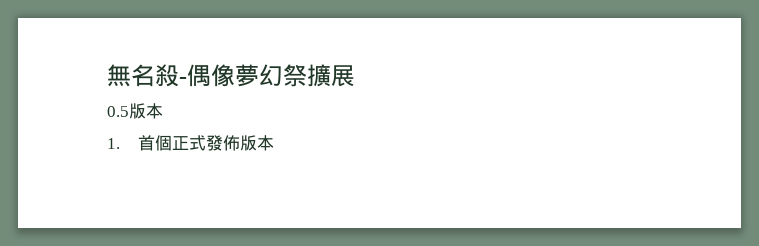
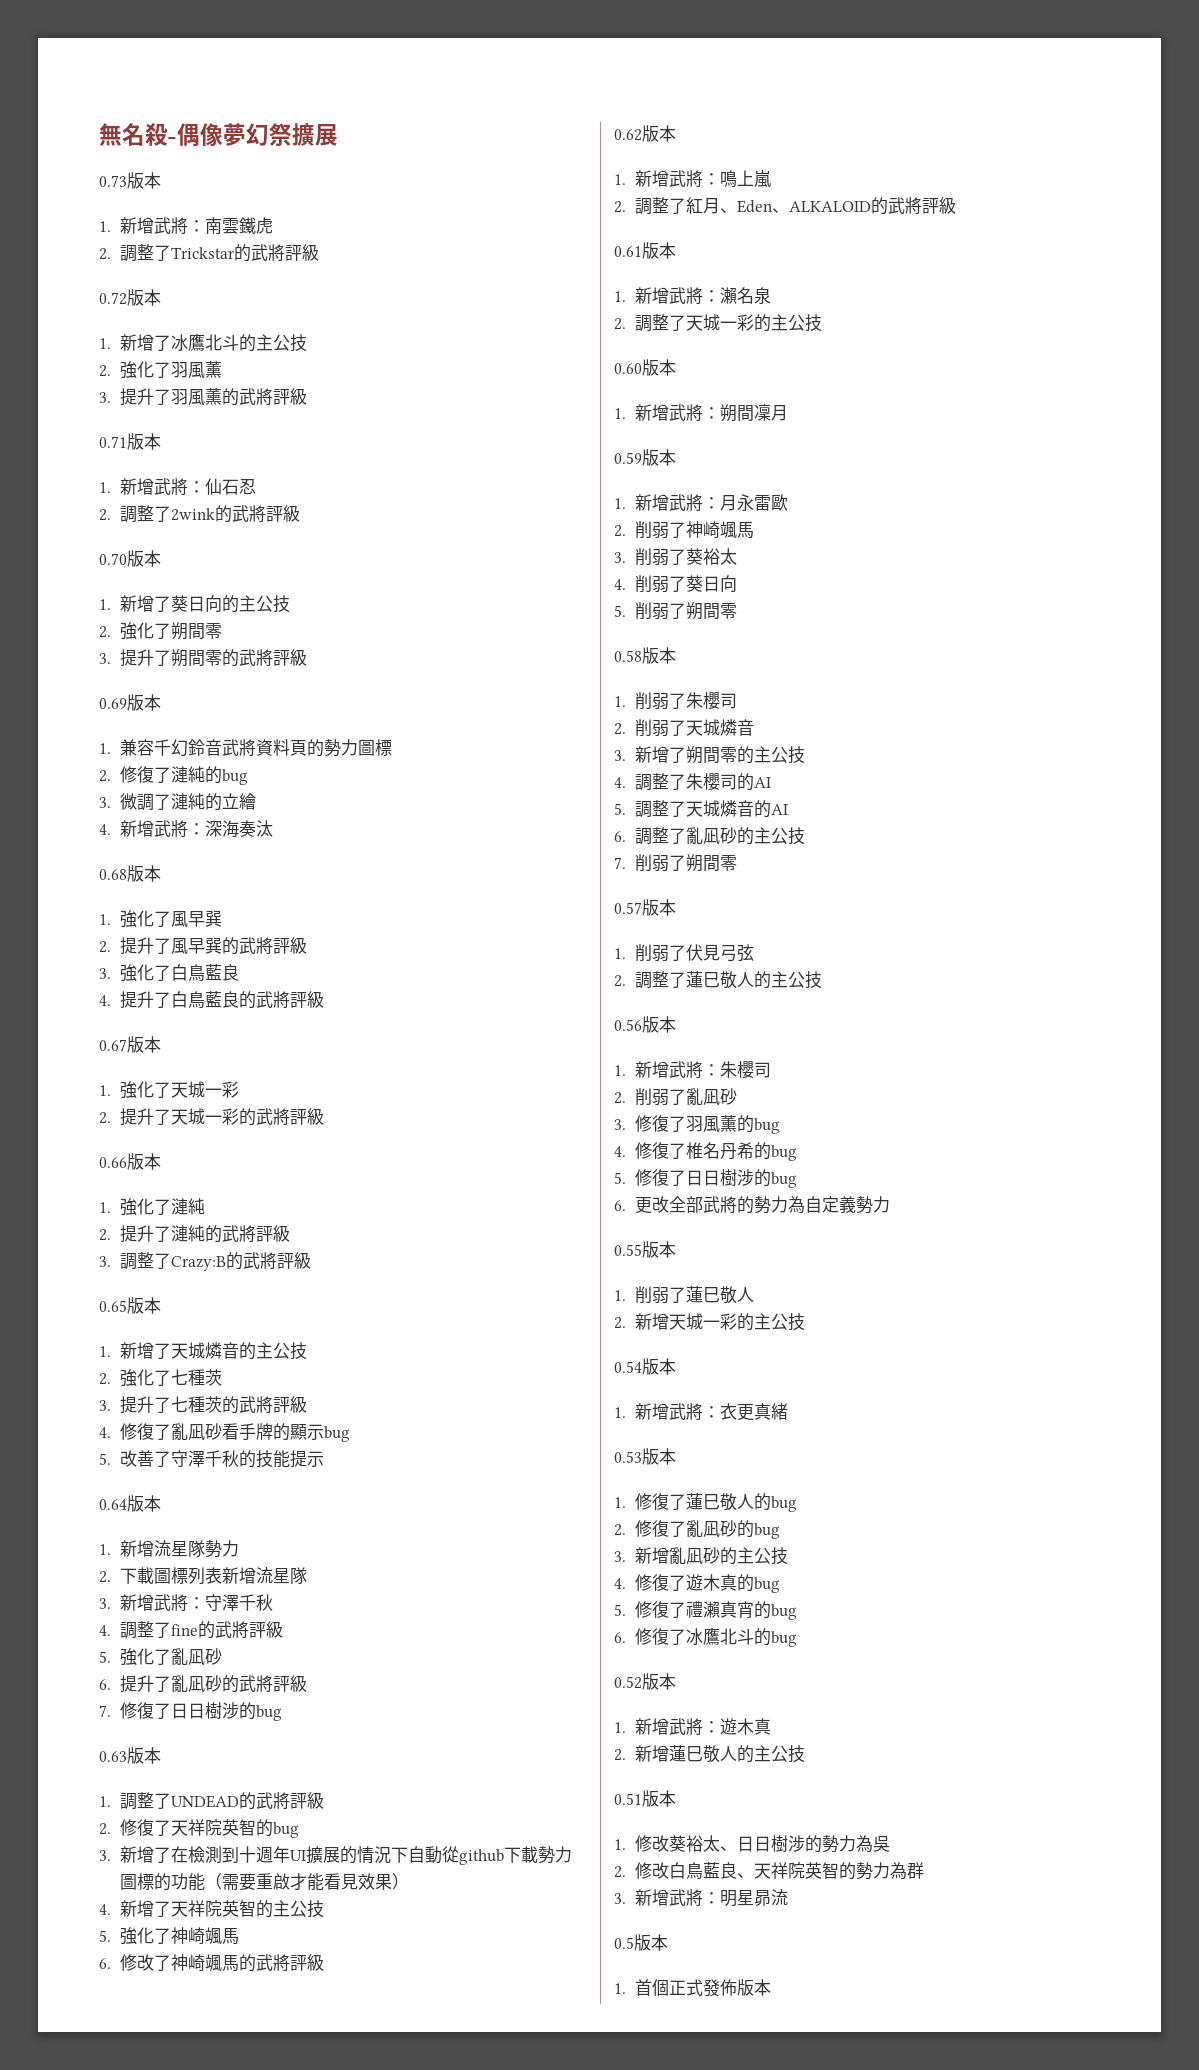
+ 0.73版本
+ 1.新增武將：南雲鐵虎
+ 2.調整了Trickstar的武將評級
+ 0.72版本
+ 1.新增了冰鷹北斗的主公技
+ 2.強化了羽風薰
+ 3.提升了羽風薰的武將評級
+ 0.71版本
+ 1.新增武將：仙石忍
+ 2.調整了2wink的武將評級
+ 0.70版本
+ 1.新增了葵日向的主公技
+ 2.強化了朔間零
+ 3.提升了朔間零的武將評級
+ 0.69版本
+ 1.兼容千幻鈴音武將資料頁的勢力圖標
+ 2.修復了漣純的bug
+ 3.微調了漣純的立繪
+ 4.新增武將：深海奏汰
+ 0.68版本
+ 1.強化了風早巽
+ 2.提升了風早巽的武將評級
+ 3.強化了白鳥藍良
+ 4.提升了白鳥藍良的武將評級
+ 0.67版本
+ 1.強化了天城一彩
+ 2.提升了天城一彩的武將評級
+ 0.66版本
+ 1.強化了漣純
+ 2.提升了漣純的武將評級
+ 3.調整了Crazy:B的武將評級
+ 0.65版本
+ 1.新增了天城燐音的主公技
+ 2.強化了七種茨
+ 3.提升了七種茨的武將評級
+ 4.修復了亂凪砂看手牌的顯示bug
+ 5.改善了守澤千秋的技能提示
+ 0.64版本
+ 1.新增流星隊勢力
+ 2.下載圖標列表新增流星隊
+ 3.新增武將：守澤千秋
+ 4.調整了fine的武將評級
+ 5.強化了亂凪砂
+ 6.提升了亂凪砂的武將評級
+ 7.修復了日日樹涉的bug
+ 0.63版本
+ 1.調整了UNDEAD的武將評級
+ 2.修復了天祥院英智的bug
+ 3.新增了在檢測到十週年UI擴展的情況下自動從github下載勢力圖標的功能（需要重啟才能看見效果）
+ 4.新增了天祥院英智的主公技
+ 5.強化了神崎颯馬
+ 6.修改了神崎颯馬的武將評級
+ 0.62版本
+ 1.新增武將：鳴上嵐
+ 2.調整了紅月、Eden、ALKALOID的武將評級
+ 0.61版本
+ 1.新增武將：瀨名泉
+ 2.調整了天城一彩的主公技
+ 0.60版本
+ 1.新增武將：朔間凜月
+ 0.59版本
+ 1.新增武將：月永雷歐
+ 2.削弱了神崎颯馬
+ 3.削弱了葵裕太
+ 4.削弱了葵日向
+ 5.削弱了朔間零
+ 0.58版本
+ 1.削弱了朱櫻司
+ 2.削弱了天城燐音
+ 3.新增了朔間零的主公技
+ 4.調整了朱櫻司的AI
+ 5.調整了天城燐音的AI
+ 6.調整了亂凪砂的主公技
+ 7.削弱了朔間零
+ 0.57版本
+ 1.削弱了伏見弓弦
+ 2.調整了蓮巳敬人的主公技
+ 0.56版本
+ 1.新增武將：朱櫻司
+ 2.削弱了亂凪砂
+ 3.修復了羽風薰的bug
+ 4.修復了椎名丹希的bug
+ 5.修復了日日樹涉的bug
+ 6.更改全部武將的勢力為自定義勢力
+ 0.55版本
+ 1.削弱了蓮巳敬人
+ 2.新增天城一彩的主公技
+ 0.54版本
+ 1.新增武將：衣更真緒
+ 0.53版本
+ 1.修復了蓮巳敬人的bug
+ 2.修復了亂凪砂的bug
+ 3.新增亂凪砂的主公技
+ 4.修復了遊木真的bug
+ 5.修復了禮瀨真宵的bug
+ 6.修復了冰鷹北斗的bug
+ 0.52版本
+ 1.新增武將：遊木真
+ 2.新增蓮巳敬人的主公技
+ 0.51版本
+ 1.修改葵裕太、日日樹涉的勢力為吳
+ 2.修改白鳥藍良、天祥院英智的勢力為群
+ 3.新增武將：明星昴流

